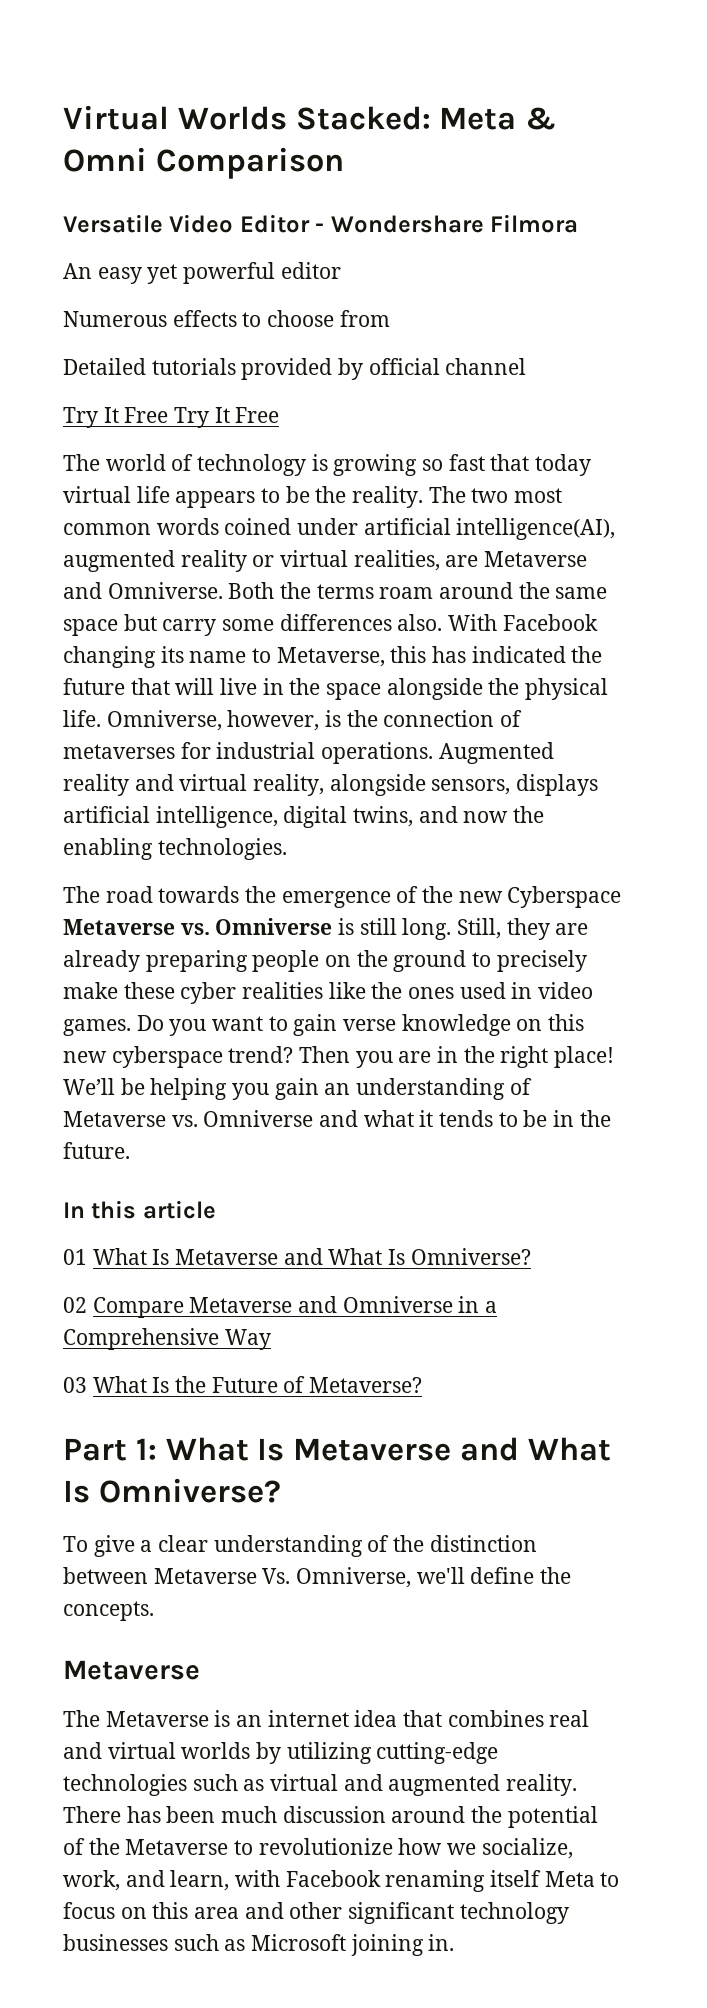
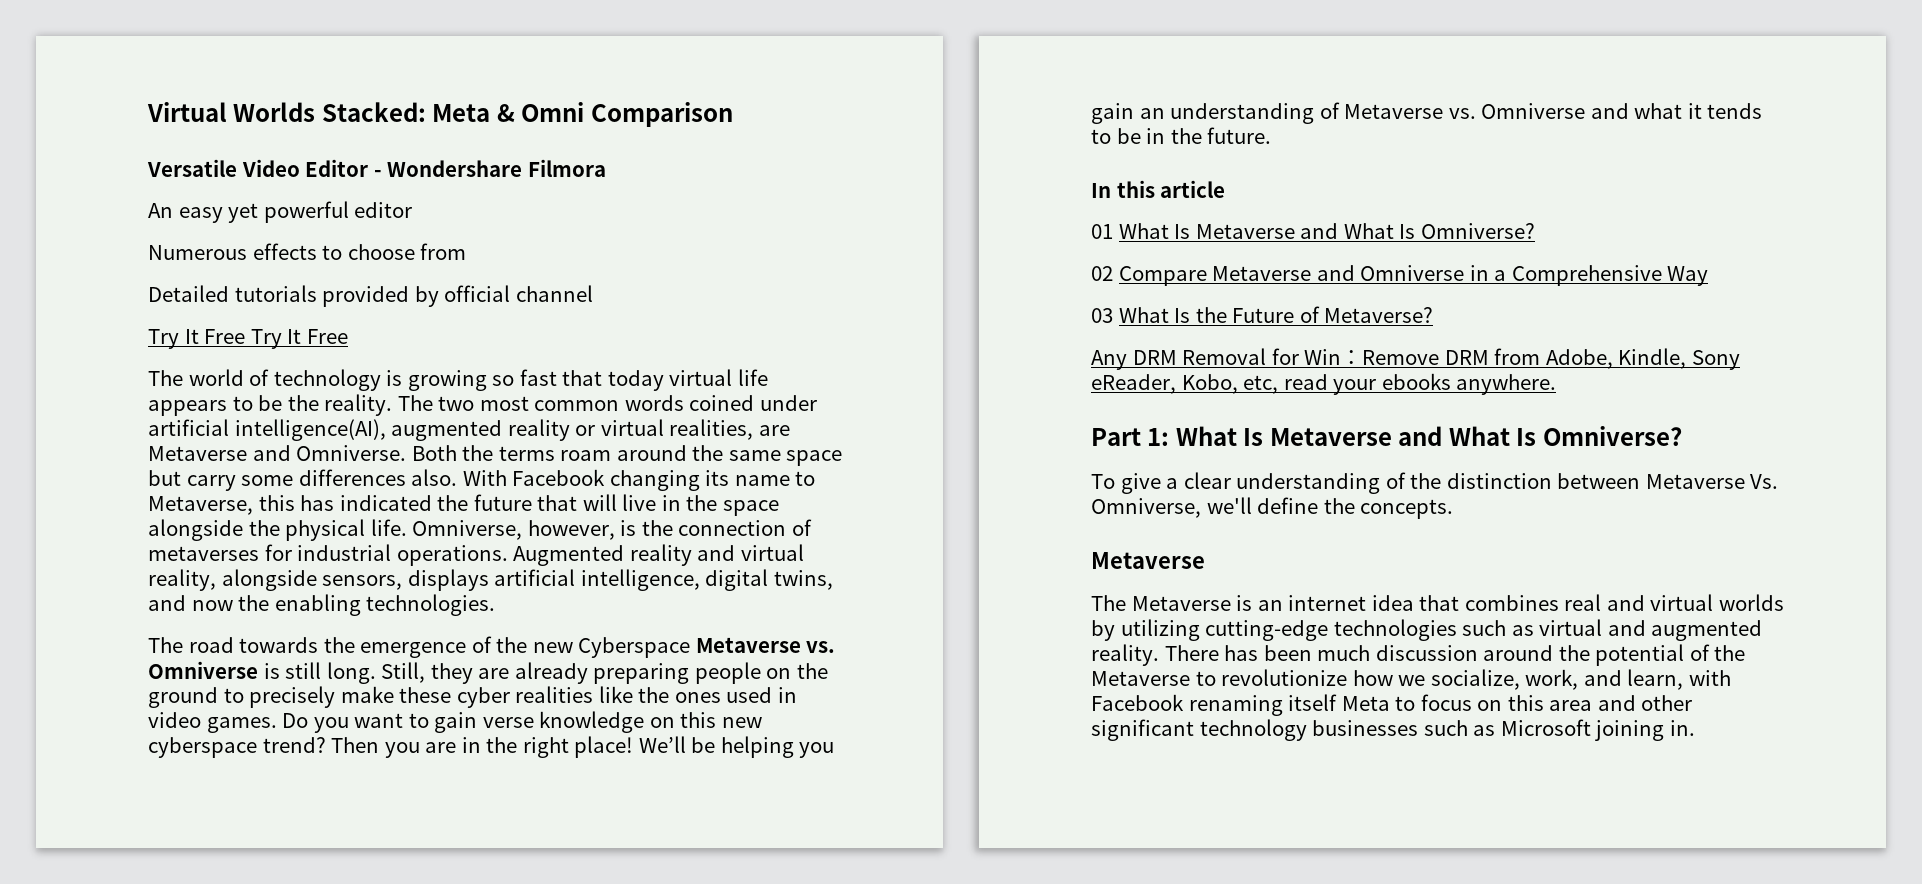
+ Any DRM Removal for Win：Remove DRM from Adobe, Kindle, Sony eReader, Kobo, etc, read your ebooks anywhere.

